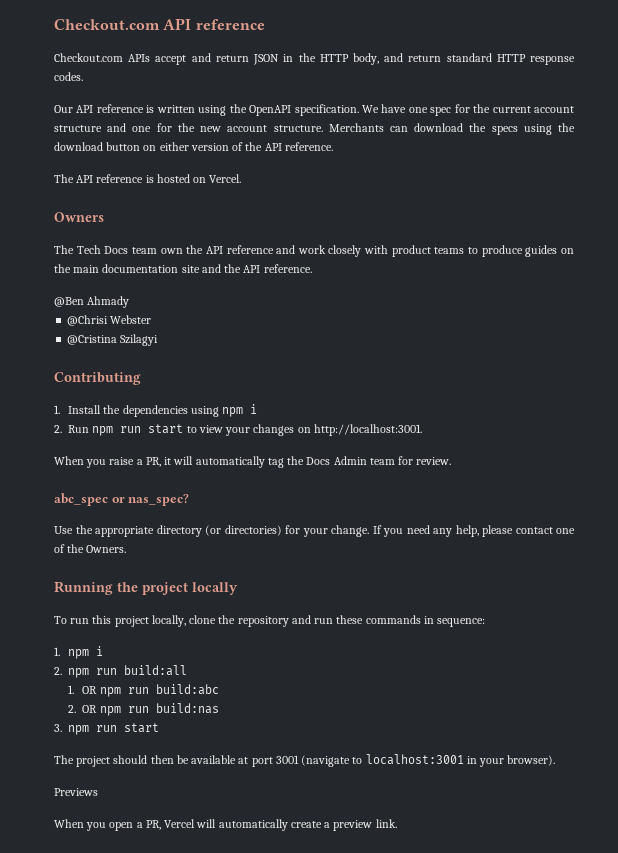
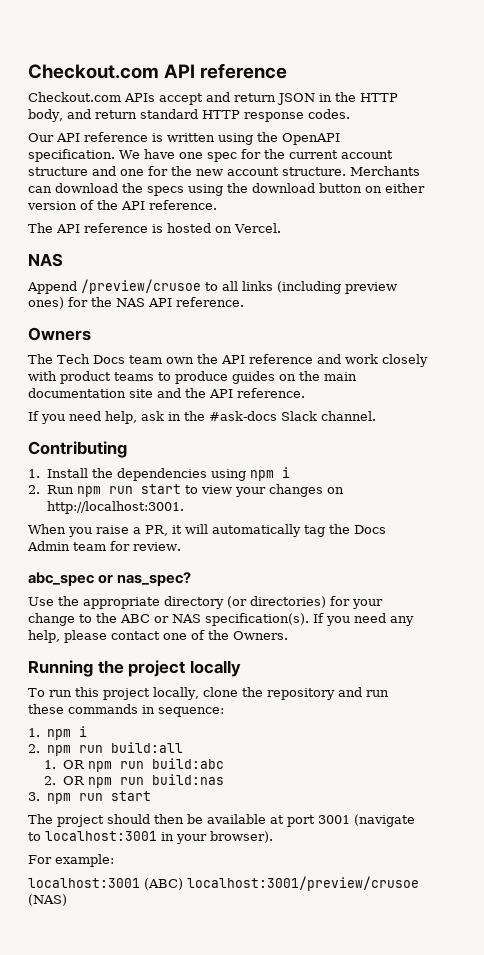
  The API reference is hosted on Vercel.
+ NAS
+ Append /preview/crusoe to all links (including preview ones) for the NAS API reference.
- @Ben Ahmady
- @Chrisi Webster
- @Cristina Szilagyi
+ If you need help, ask in the #ask-docs Slack channel.
- Use the appropriate directory (or directories) for your change.
+ Use the appropriate directory (or directories) for your change to the ABC or NAS specification(s).
- Previews
- When you open a PR, Vercel will automatically create a preview link.
+ For example:
+ localhost:3001 (ABC) localhost:3001/preview/crusoe (NAS)

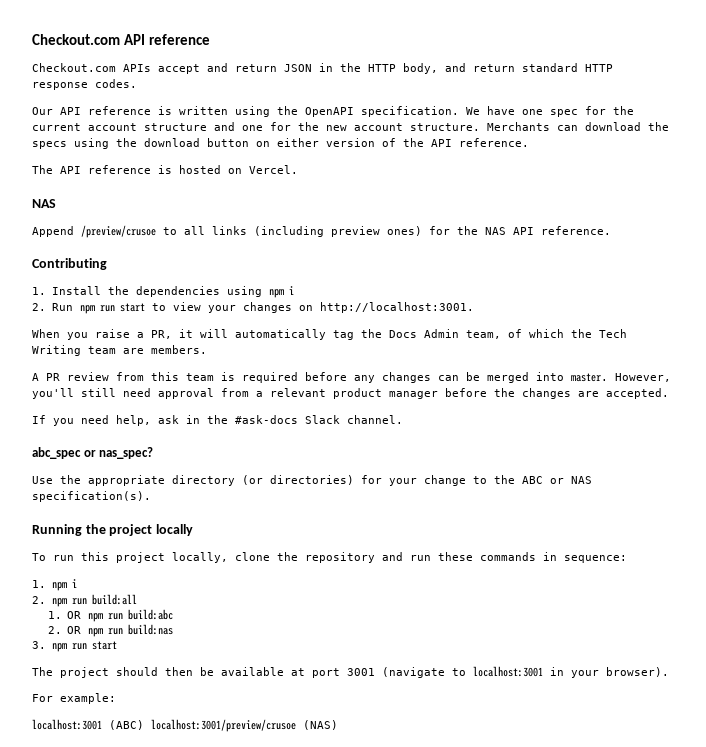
- Owners
- The Tech Docs team own the API reference and work closely with product teams to produce guides on the main documentation site and the API reference.
- If you need help, ask in the #ask-docs Slack channel.
- When you raise a PR, it will automatically tag the Docs Admin team for review.
+ When you raise a PR, it will automatically tag the Docs Admin team, of which the Tech Writing team are members.
+ A PR review from this team is required before any changes can be merged into master. However, you'll still need approval from a relevant product manager before the changes are accepted.
+ If you need help, ask in the #ask-docs Slack channel.
- If you need any help, please contact one of the Owners.

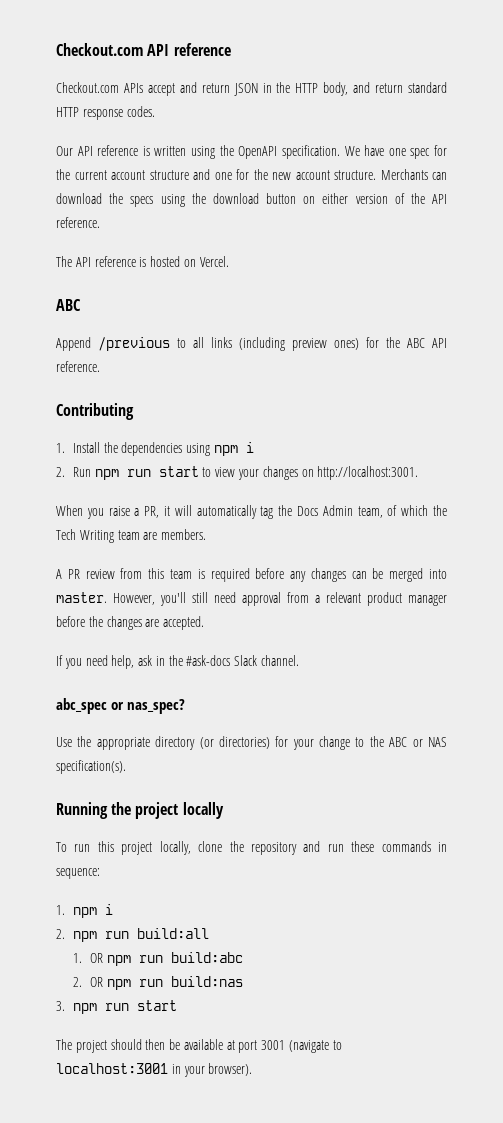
  The API reference is hosted on Vercel.
- NAS
+ ABC
- Append /preview/crusoe to all links (including preview ones) for the NAS API reference.
+ Append /previous to all links (including preview ones) for the ABC API reference.
- For example:
- localhost:3001 (ABC) localhost:3001/preview/crusoe (NAS)

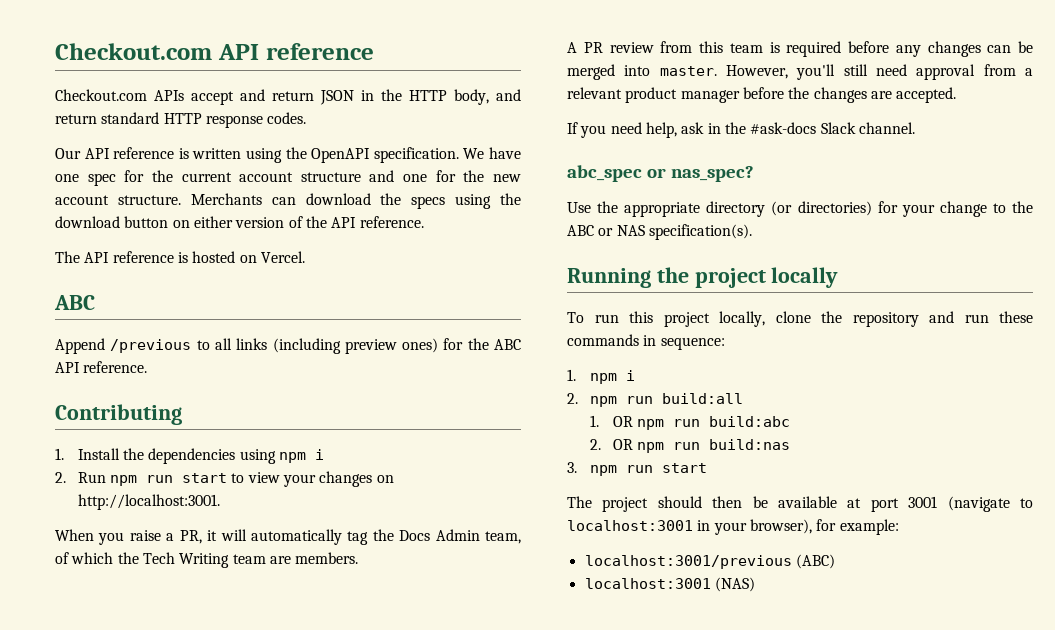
- The project should then be available at port 3001 (navigate to localhost:3001 in your browser).
+ The project should then be available at port 3001 (navigate to localhost:3001 in your browser), for example:
+ localhost:3001/previous (ABC)
+ localhost:3001 (NAS)

